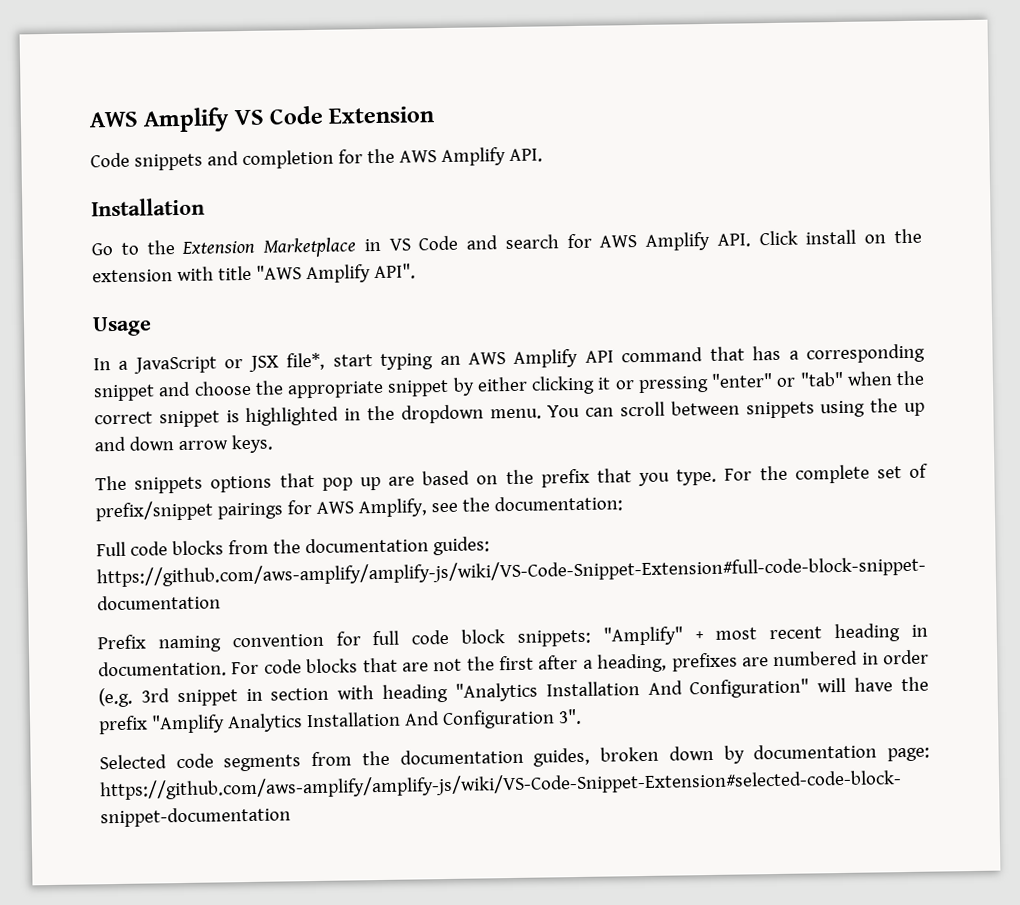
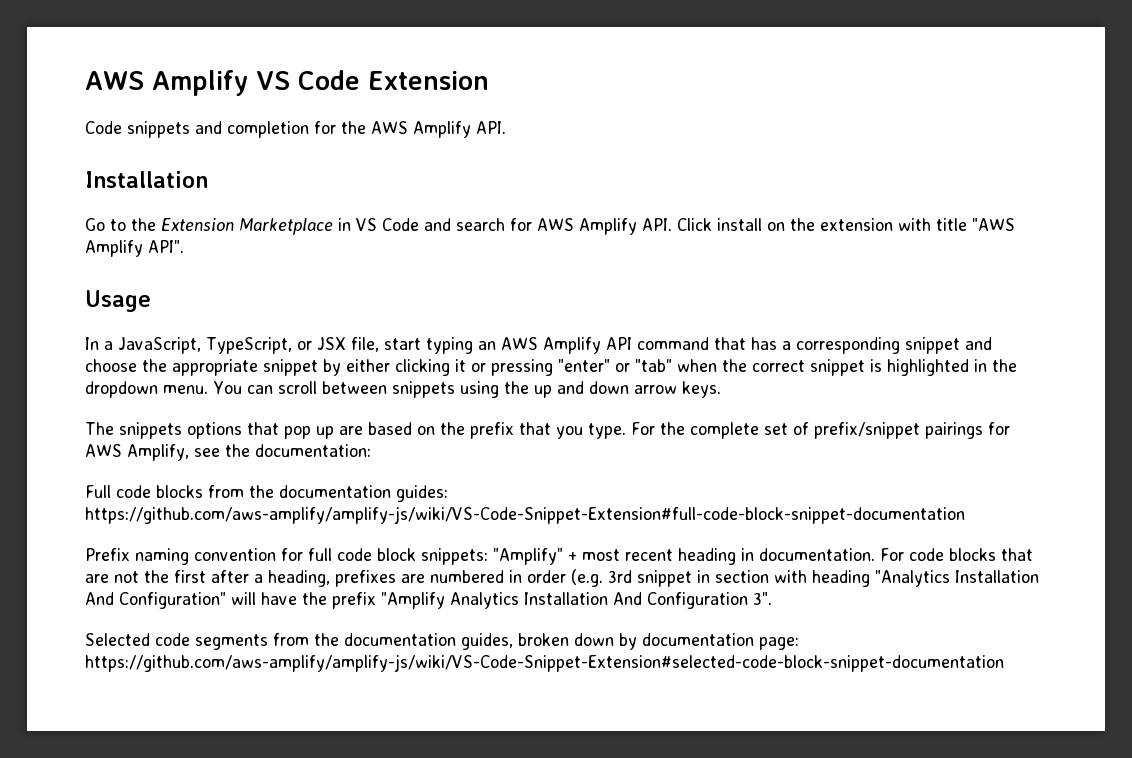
- In a JavaScript or JSX file*, start typing an AWS Amplify API command that has a corresponding snippet and choose the appropriate snippet by either clicking it or pressing "enter" or "tab" when the correct snippet is highlighted in the dropdown menu.
+ In a JavaScript, TypeScript, or JSX file, start typing an AWS Amplify API command that has a corresponding snippet and choose the appropriate snippet by either clicking it or pressing "enter" or "tab" when the correct snippet is highlighted in the dropdown menu.

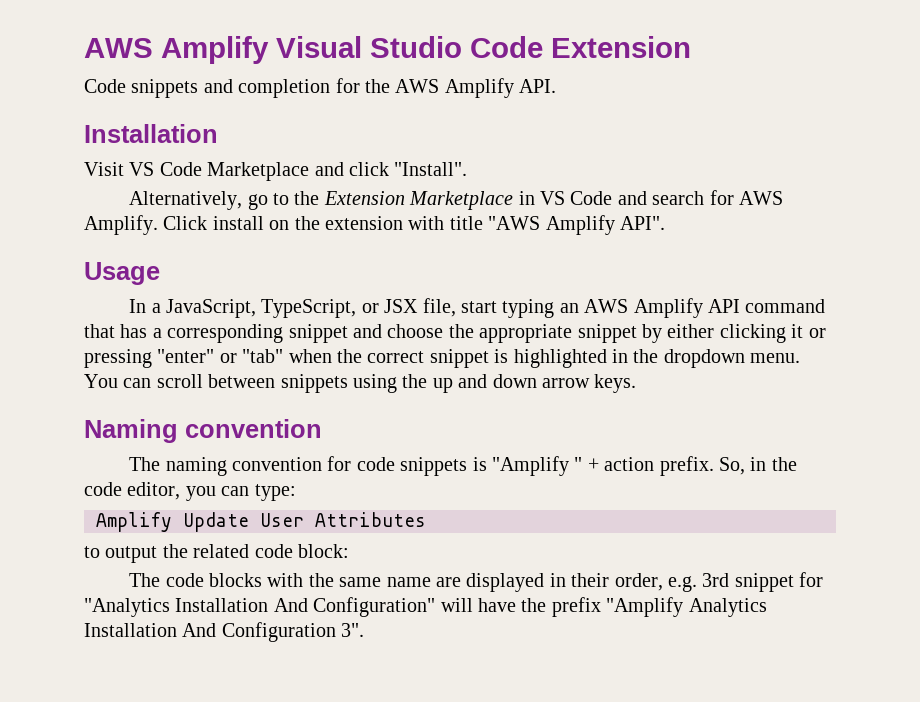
- AWS Amplify VS Code Extension
+ AWS Amplify Visual Studio Code Extension
- Go to the Extension Marketplace in VS Code and search for AWS Amplify API. Click install on the extension with title "AWS Amplify API".
+ Visit VS Code Marketplace and click "Install".
+ Alternatively, go to the Extension Marketplace in VS Code and search for AWS Amplify. Click install on the extension with title "AWS Amplify API".
- The snippets options that pop up are based on the prefix that you type. For the complete set of prefix/snippet pairings for AWS Amplify, see the documentation:
- Full code blocks from the documentation guides: https://github.com/aws-amplify/amplify-js/wiki/VS-Code-Snippet-Extension#full-code-block-snippet-documentation
- Prefix naming convention for full code block snippets: "Amplify" + most recent heading in documentation. For code blocks that are not the first after a heading, prefixes are numbered in order (e.g. 3rd snippet in section with heading "Analytics Installation And Configuration" will have the prefix "Amplify Analytics Installation And Configuration 3".
+ Naming convention
+ The naming convention for code snippets is "Amplify " + action prefix. So, in the code editor, you can type:
+ Amplify Update User Attributes
+ to output the related code block:
+ The code blocks with the same name are displayed in their order, e.g. 3rd snippet for "Analytics Installation And Configuration" will have the prefix "Amplify Analytics Installation And Configuration 3".
- Selected code segments from the documentation guides, broken down by documentation page: https://github.com/aws-amplify/amplify-js/wiki/VS-Code-Snippet-Extension#selected-code-block-snippet-documentation

